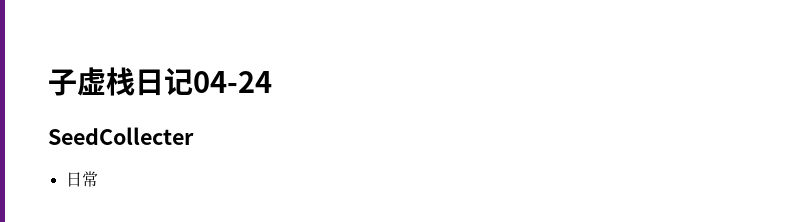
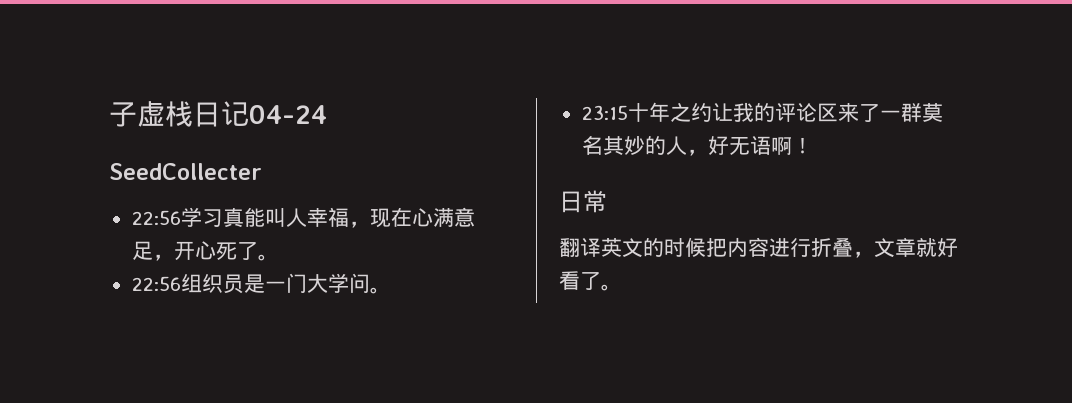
+ 22:56学习真能叫人幸福，现在心满意足，开心死了。
+ 22:56组织员是一门大学问。
+ 23:15十年之约让我的评论区来了一群莫名其妙的人，好无语啊！
  日常
+ 翻译英文的时候把内容进行折叠，文章就好看了。

